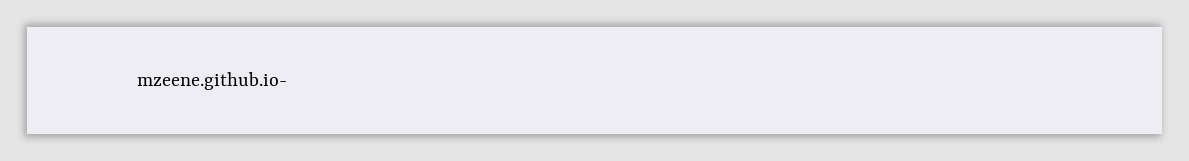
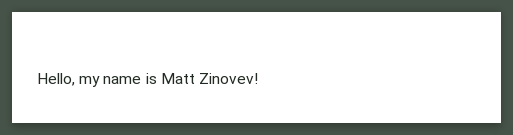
- mzeene.github.io-
+ Hello, my name is Matt Zinovev!

